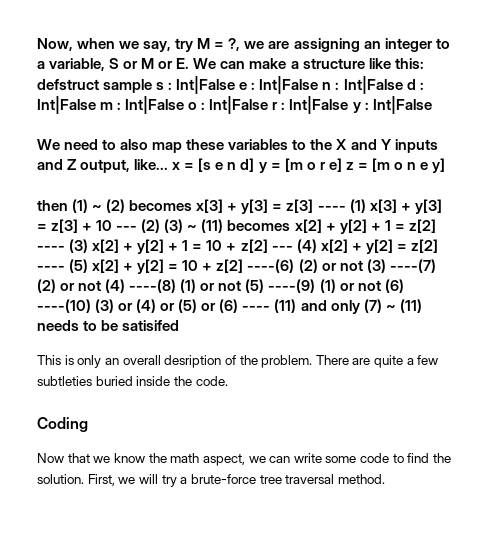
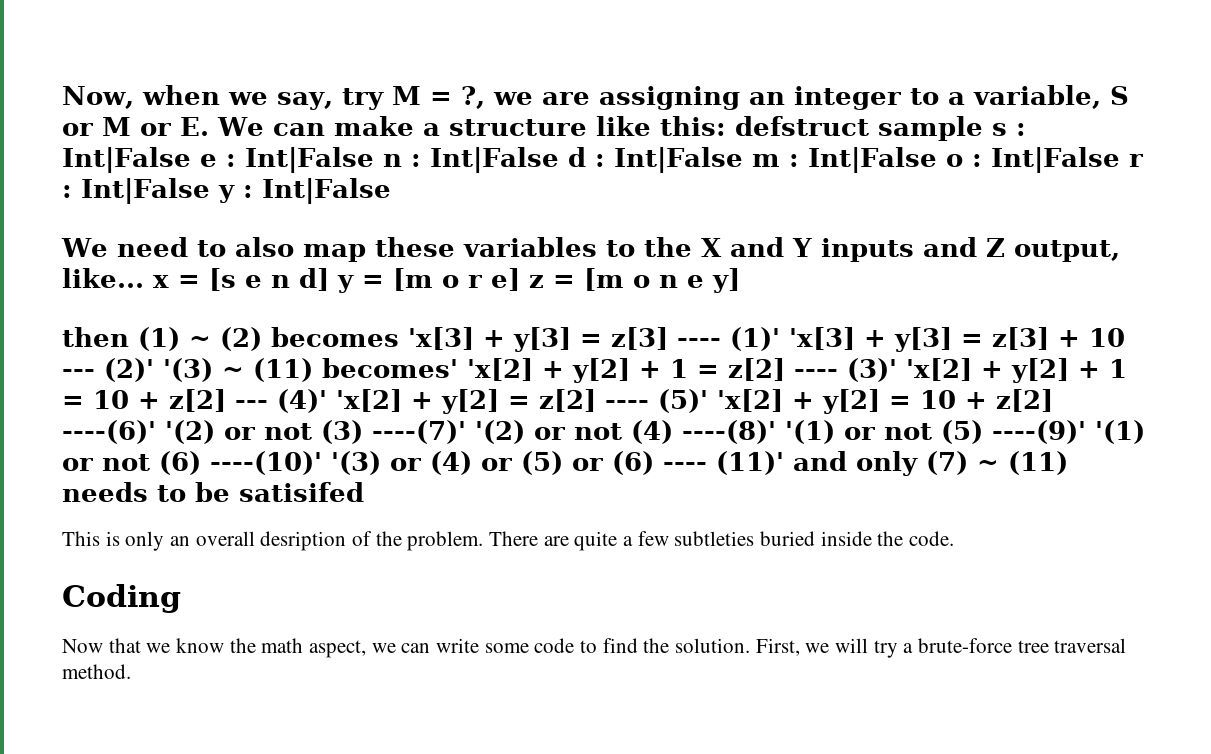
- then (1) ~ (2) becomes x[3] + y[3] = z[3] ---- (1) x[3] + y[3] = z[3] + 10 --- (2) (3) ~ (11) becomes x[2] + y[2] + 1 = z[2] ---- (3) x[2] + y[2] + 1 = 10 + z[2] --- (4) x[2] + y[2] = z[2] ---- (5) x[2] + y[2] = 10 + z[2] ----(6) (2) or not (3) ----(7) (2) or not (4) ----(8) (1) or not (5) ----(9) (1) or not (6) ----(10) (3) or (4) or (5) or (6) ---- (11) and only (7) ~ (11) needs to be satisifed
+ then (1) ~ (2) becomes 'x[3] + y[3] = z[3] ---- (1)' 'x[3] + y[3] = z[3] + 10 --- (2)' '(3) ~ (11) becomes' 'x[2] + y[2] + 1 = z[2] ---- (3)' 'x[2] + y[2] + 1 = 10 + z[2] --- (4)' 'x[2] + y[2] = z[2] ---- (5)' 'x[2] + y[2] = 10 + z[2] ----(6)' '(2) or not (3) ----(7)' '(2) or not (4) ----(8)' '(1) or not (5) ----(9)' '(1) or not (6) ----(10)' '(3) or (4) or (5) or (6) ---- (11)' and only (7) ~ (11) needs to be satisifed

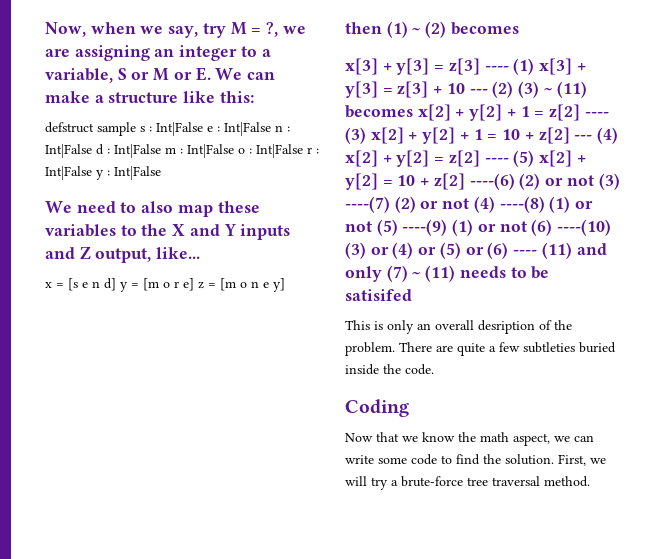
- Now, when we say, try M = ?, we are assigning an integer to a variable, S or M or E. We can make a structure like this: defstruct sample s : Int|False e : Int|False n : Int|False d : Int|False m : Int|False o : Int|False r : Int|False y : Int|False
+ Now, when we say, try M = ?, we are assigning an integer to a variable, S or M or E. We can make a structure like this:
+ defstruct sample s : Int|False e : Int|False n : Int|False d : Int|False m : Int|False o : Int|False r : Int|False y : Int|False
- We need to also map these variables to the X and Y inputs and Z output, like... x = [s e n d] y = [m o r e] z = [m o n e y]
+ We need to also map these variables to the X and Y inputs and Z output, like...
+ x = [s e n d] y = [m o r e] z = [m o n e y]
- then (1) ~ (2) becomes 'x[3] + y[3] = z[3] ---- (1)' 'x[3] + y[3] = z[3] + 10 --- (2)' '(3) ~ (11) becomes' 'x[2] + y[2] + 1 = z[2] ---- (3)' 'x[2] + y[2] + 1 = 10 + z[2] --- (4)' 'x[2] + y[2] = z[2] ---- (5)' 'x[2] + y[2] = 10 + z[2] ----(6)' '(2) or not (3) ----(7)' '(2) or not (4) ----(8)' '(1) or not (5) ----(9)' '(1) or not (6) ----(10)' '(3) or (4) or (5) or (6) ---- (11)' and only (7) ~ (11) needs to be satisifed
+ then (1) ~ (2) becomes
+ x[3] + y[3] = z[3] ---- (1) x[3] + y[3] = z[3] + 10 --- (2) (3) ~ (11) becomes x[2] + y[2] + 1 = z[2] ---- (3) x[2] + y[2] + 1 = 10 + z[2] --- (4) x[2] + y[2] = z[2] ---- (5) x[2] + y[2] = 10 + z[2] ----(6) (2) or not (3) ----(7) (2) or not (4) ----(8) (1) or not (5) ----(9) (1) or not (6) ----(10) (3) or (4) or (5) or (6) ---- (11) and only (7) ~ (11) needs to be satisifed

